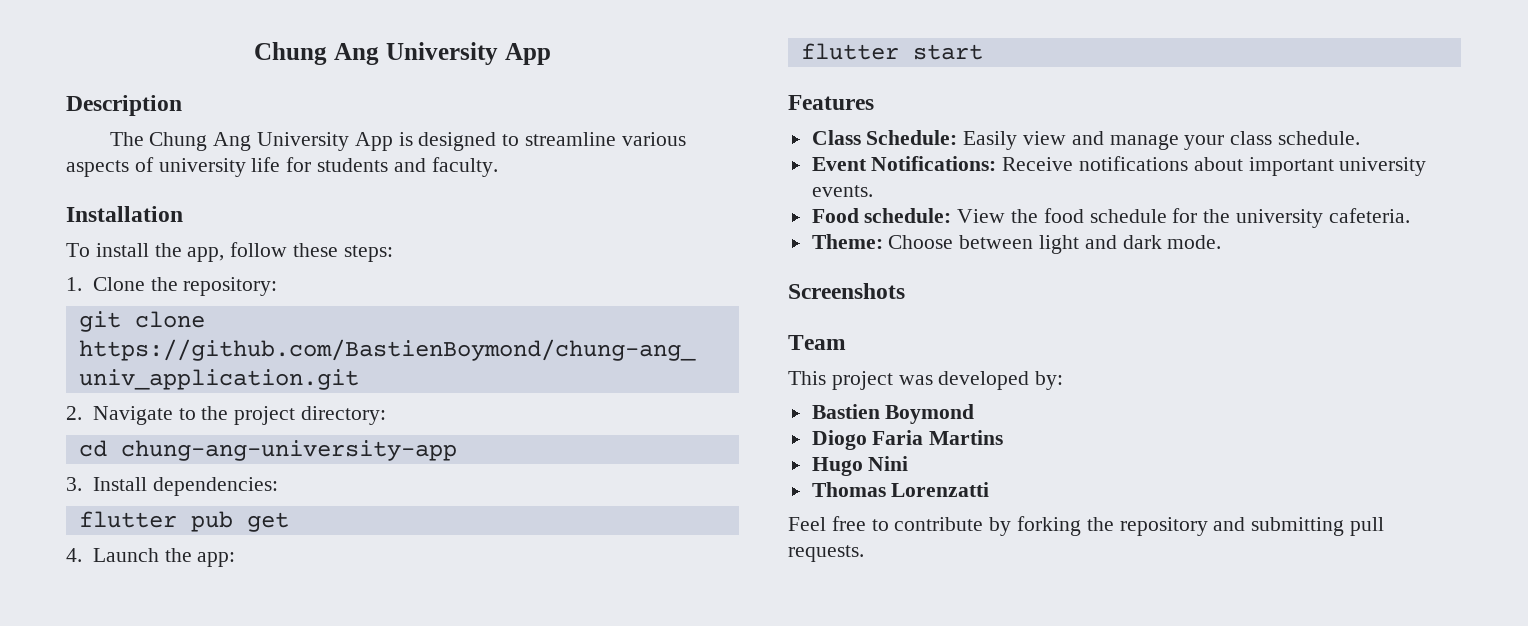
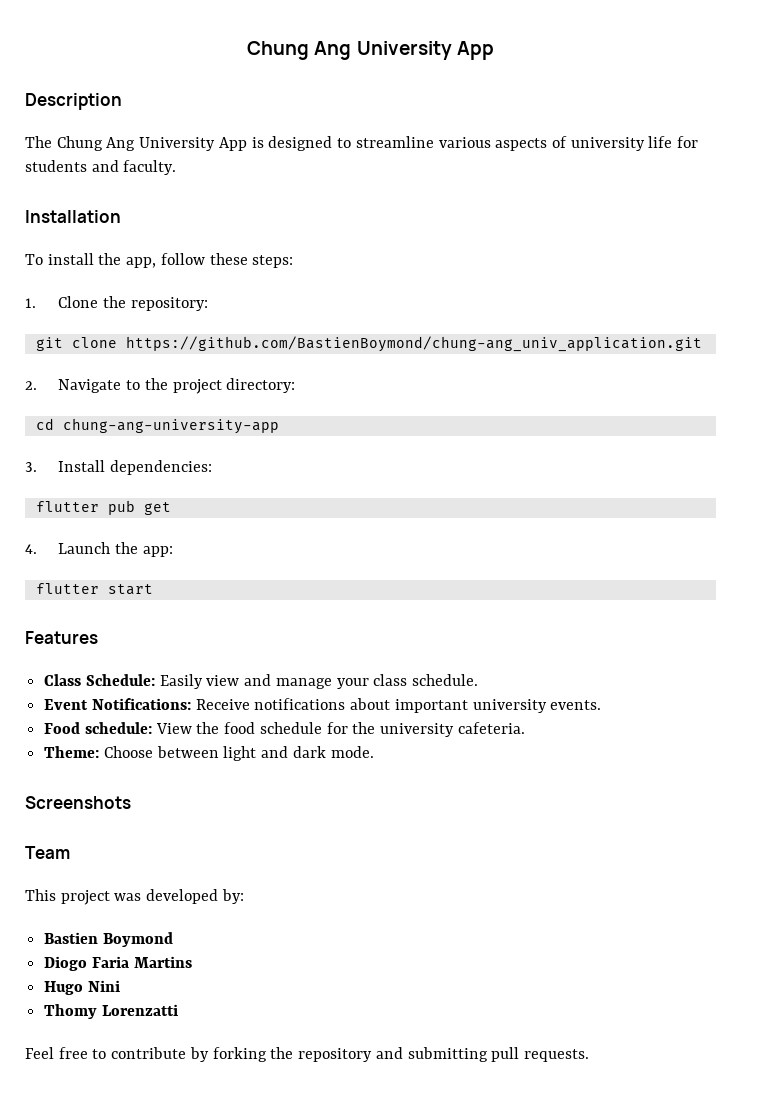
- Thomas Lorenzatti
+ Thomy Lorenzatti

